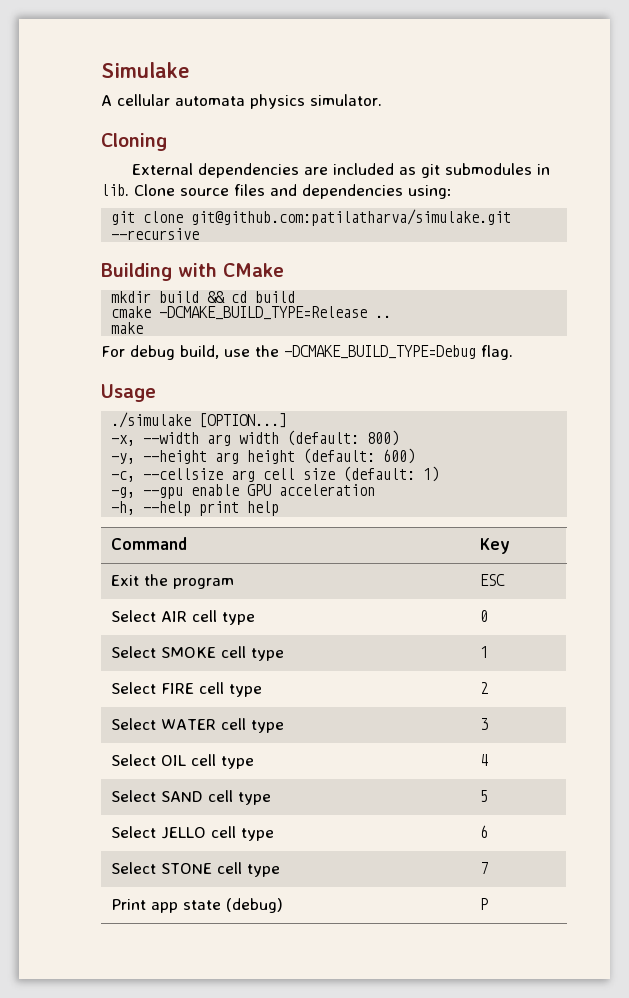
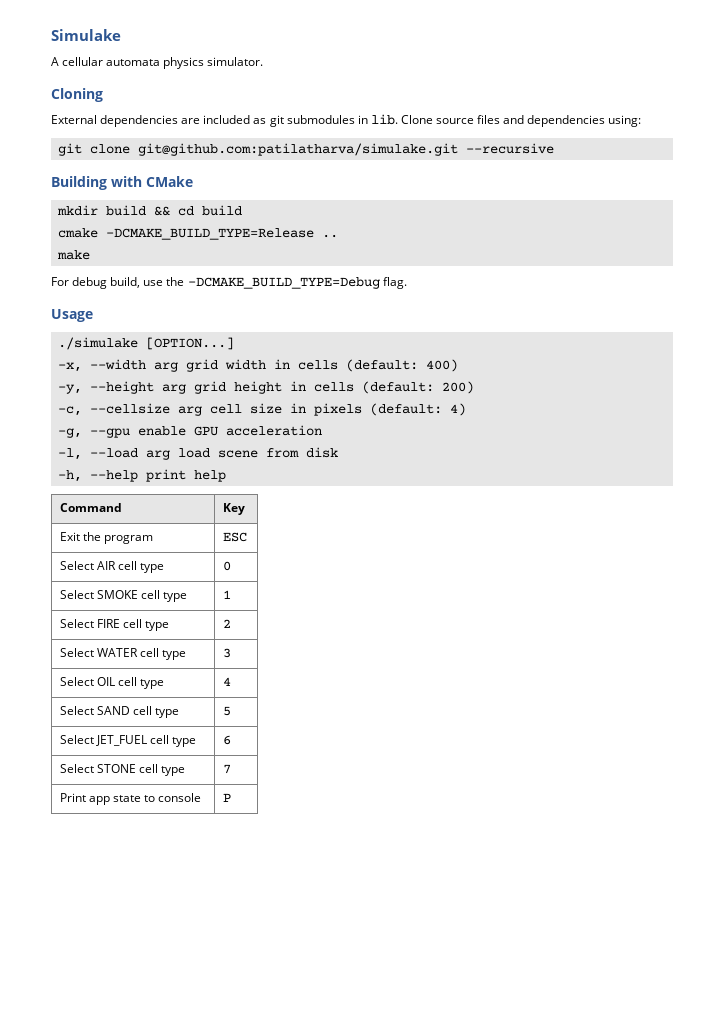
- -x, --width arg width (default: 800)
- -y, --height arg height (default: 600)
+ -x, --width arg grid width in cells (default: 400)
+ -y, --height arg grid height in cells (default: 200)
- -c, --cellsize arg cell size (default: 1)
+ -c, --cellsize arg cell size in pixels (default: 4)
+ -l, --load arg load scene from disk
- Select JELLO cell type | 6
+ Select JET_FUEL cell type | 6
- Print app state (debug) | P
+ Print app state to console | P

